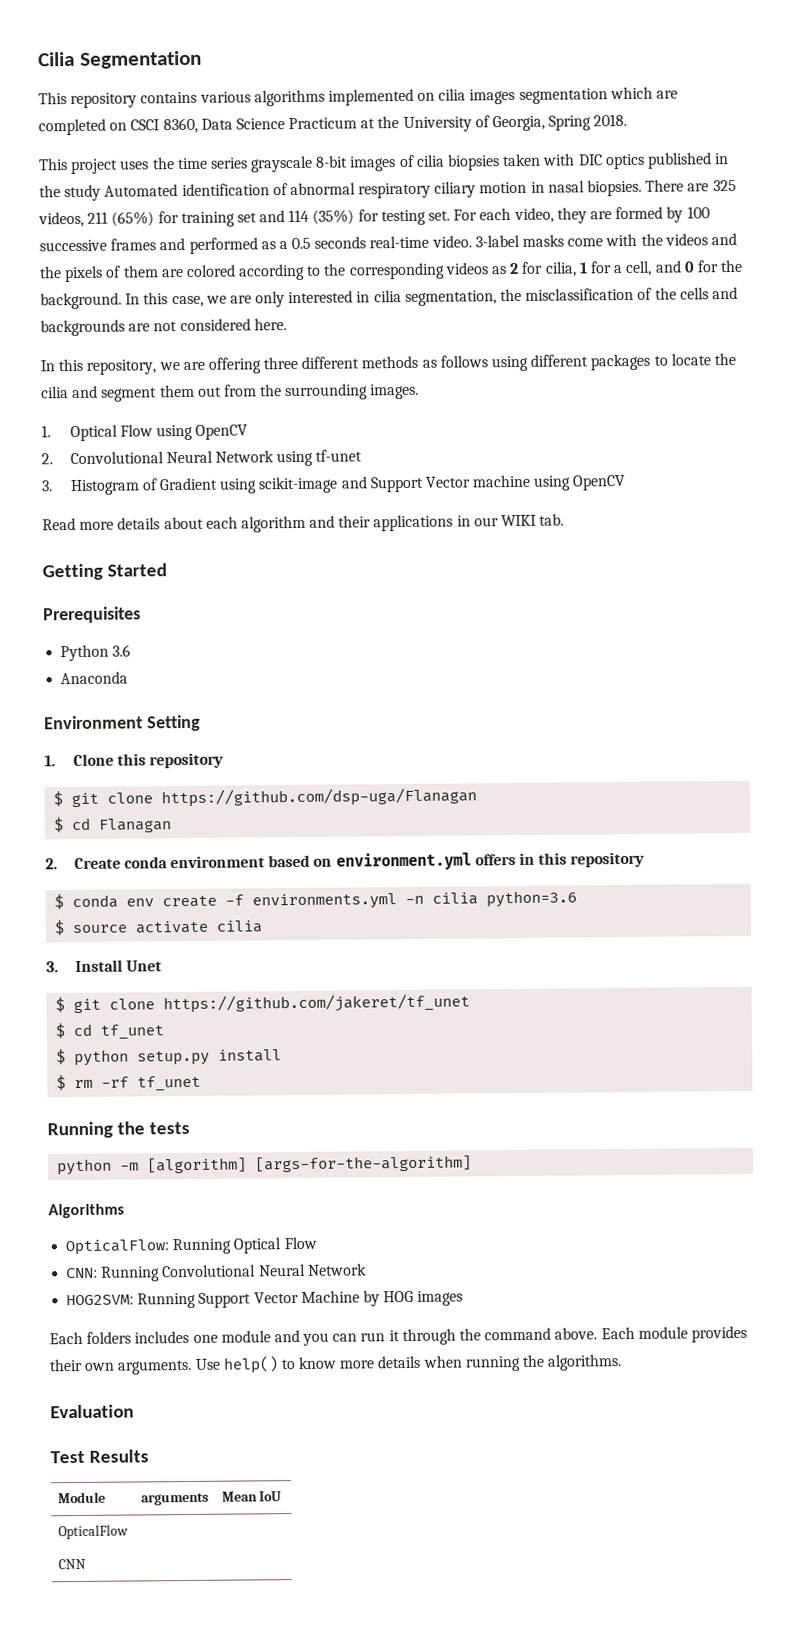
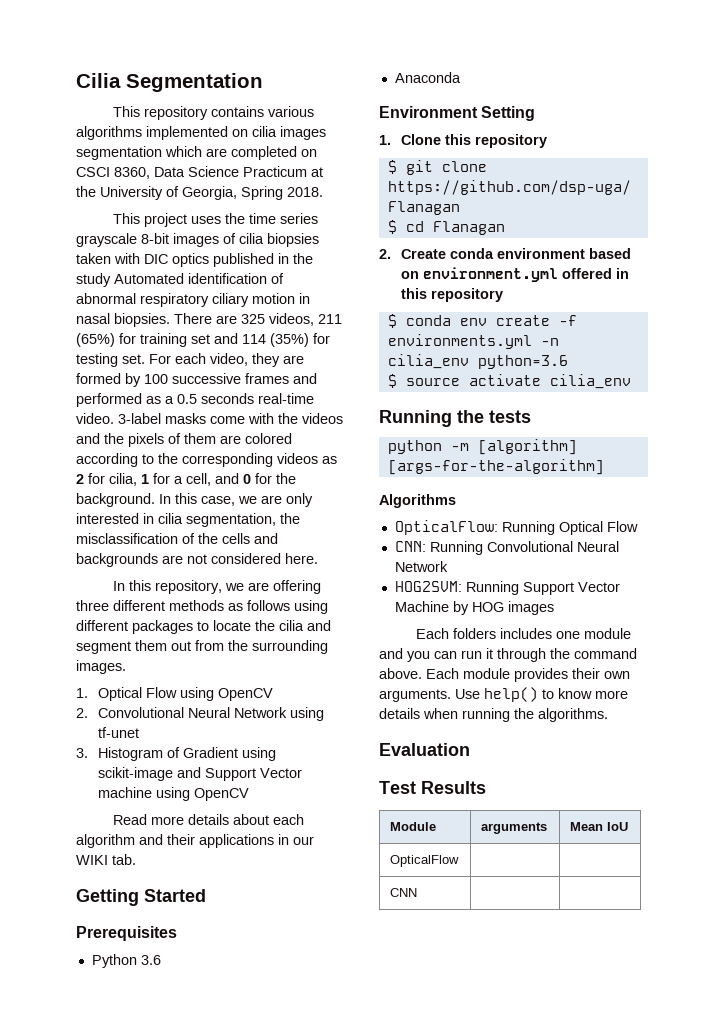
- 2. Create conda environment based on environment.yml offers in this repository
+ 2. Create conda environment based on environment.yml offered in this repository
- $ conda env create -f environments.yml -n cilia python=3.6
+ $ conda env create -f environments.yml -n cilia_env python=3.6
- $ source activate cilia
- 3. Install Unet
- $ git clone https://github.com/jakeret/tf_unet
- $ cd tf_unet
- $ python setup.py install
- $ rm -rf tf_unet
+ $ source activate cilia_env

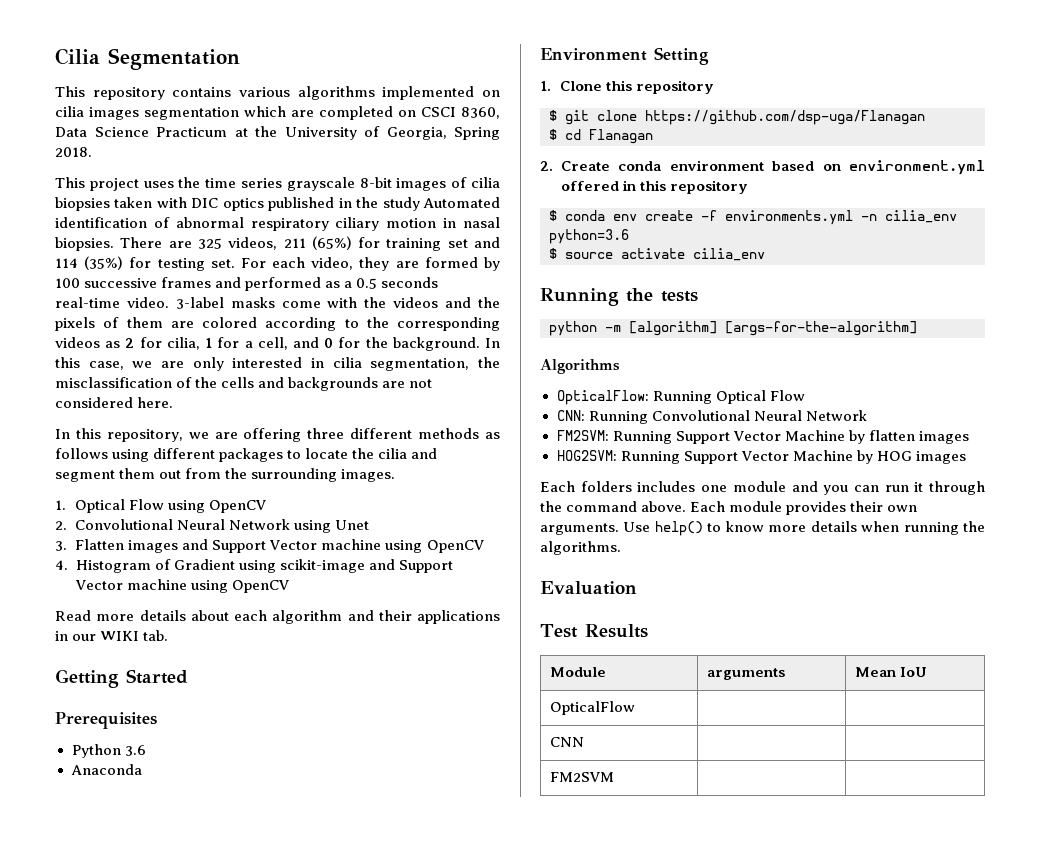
- 2. Convolutional Neural Network using tf-unet
- 3. Histogram of Gradient using scikit-image and Support Vector machine using OpenCV
+ 2. Convolutional Neural Network using Unet
+ 3. Flatten images and Support Vector machine using OpenCV
+ 4. Histogram of Gradient using scikit-image and Support Vector machine using OpenCV
+ FM2SVM: Running Support Vector Machine by flatten images
+ FM2SVM | |

